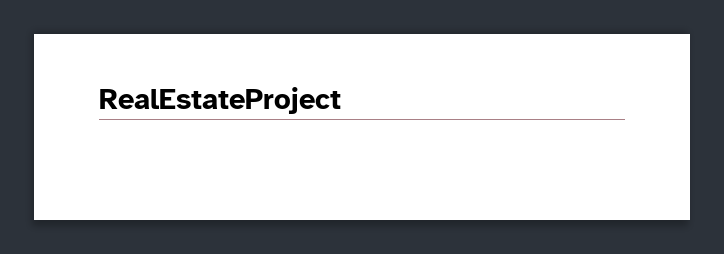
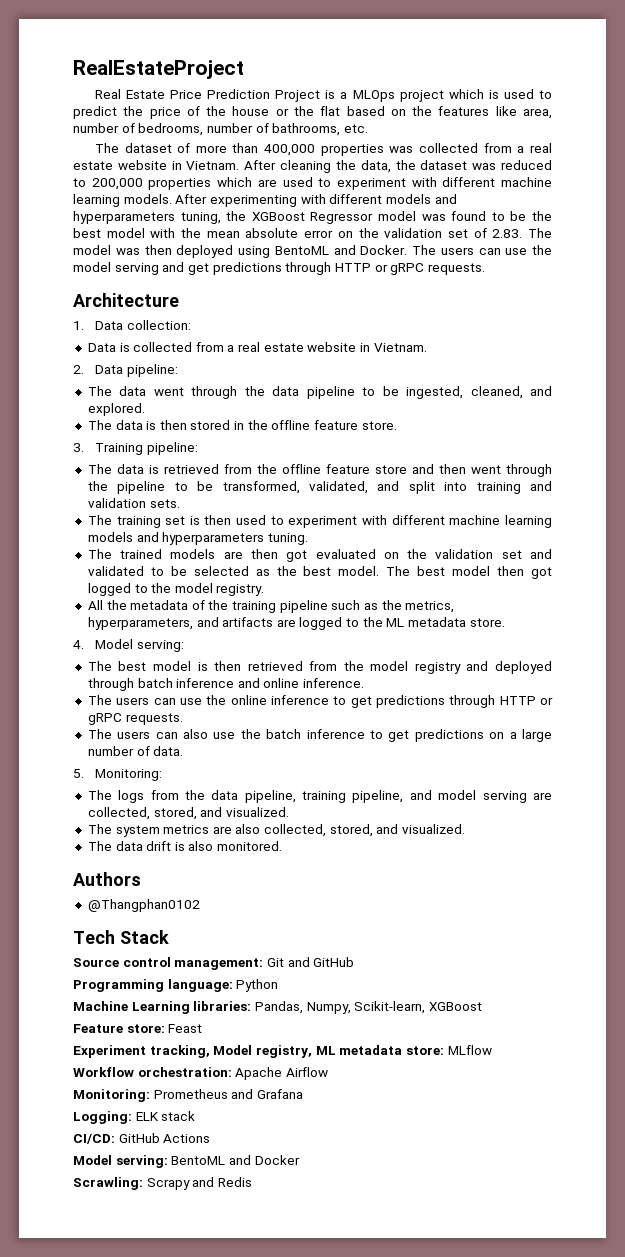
+ Real Estate Price Prediction Project is a MLOps project which is used to predict the price of the house or the flat based on the features like area, number of bedrooms, number of bathrooms, etc.
+ The dataset of more than 400,000 properties was collected from a real estate website in Vietnam. After cleaning the data, the dataset was reduced to 200,000 properties which are used to experiment with different machine learning models. After experimenting with different models and hyperparameters tuning, the XGBoost Regressor model was found to be the best model with the mean absolute error on the validation set of 2.83. The model was then deployed using BentoML and Docker. The users can use the model serving and get predictions through HTTP or gRPC requests.
+ Architecture
+ 1. Data collection:
+ Data is collected from a real estate website in Vietnam.
+ 2. Data pipeline:
+ The data went through the data pipeline to be ingested, cleaned, and explored.
+ The data is then stored in the offline feature store.
+ 3. Training pipeline:
+ The data is retrieved from the offline feature store and then went through the pipeline to be transformed, validated, and split into training and validation sets.
+ The training set is then used to experiment with different machine learning models and hyperparameters tuning.
+ The trained models are then got evaluated on the validation set and validated to be selected as the best model. The best model then got logged to the model registry.
+ All the metadata of the training pipeline such as the metrics, hyperparameters, and artifacts are logged to the ML metadata store.
+ 4. Model serving:
+ The best model is then retrieved from the model registry and deployed through batch inference and online inference.
+ The users can use the online inference to get predictions through HTTP or gRPC requests.
+ The users can also use the batch inference to get predictions on a large number of data.
+ 5. Monitoring:
+ The logs from the data pipeline, training pipeline, and model serving are collected, stored, and visualized.
+ The system metrics are also collected, stored, and visualized.
+ The data drift is also monitored.
+ Authors
+ @Thangphan0102
+ Tech Stack
+ Source control management: Git and GitHub
+ Programming language: Python
+ Machine Learning libraries: Pandas, Numpy, Scikit-learn, XGBoost
+ Feature store: Feast
+ Experiment tracking, Model registry, ML metadata store: MLflow
+ Workflow orchestration: Apache Airflow
+ Monitoring: Prometheus and Grafana
+ Logging: ELK stack
+ CI/CD: GitHub Actions
+ Model serving: BentoML and Docker
+ Scrawling: Scrapy and Redis

